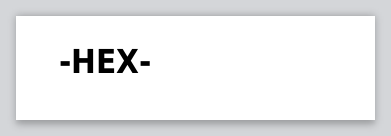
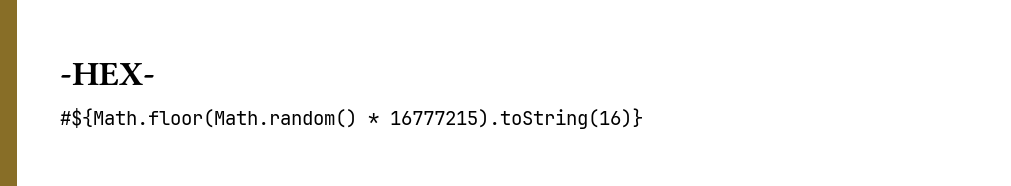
+ #${Math.floor(Math.random() * 16777215).toString(16)}

